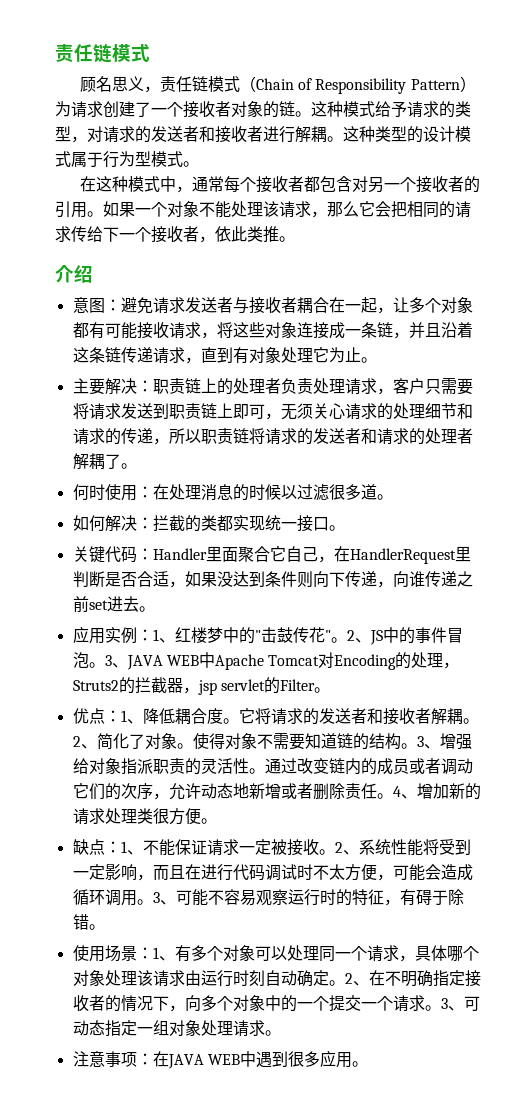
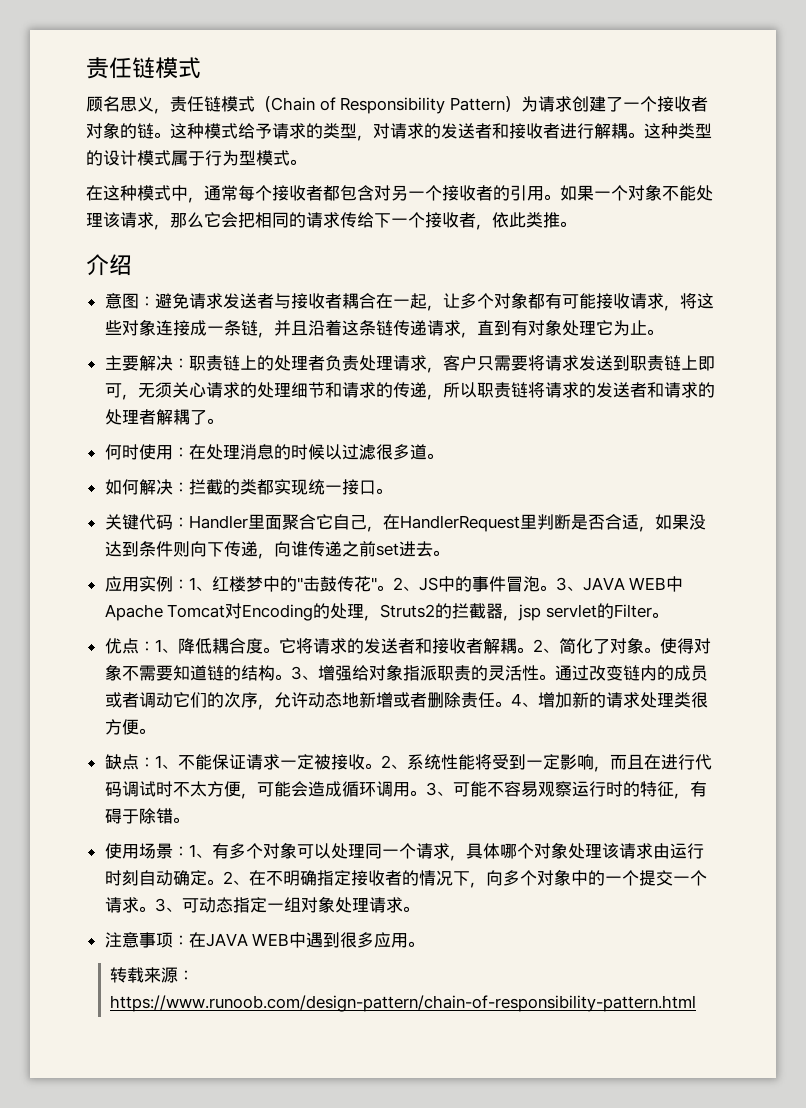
+ 转载来源：https://www.runoob.com/design-pattern/chain-of-responsibility-pattern.html

